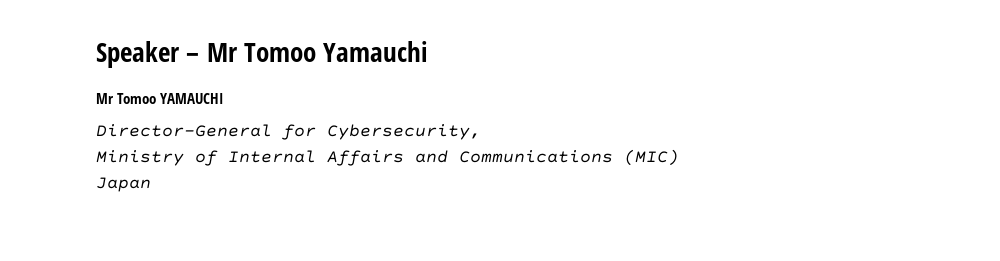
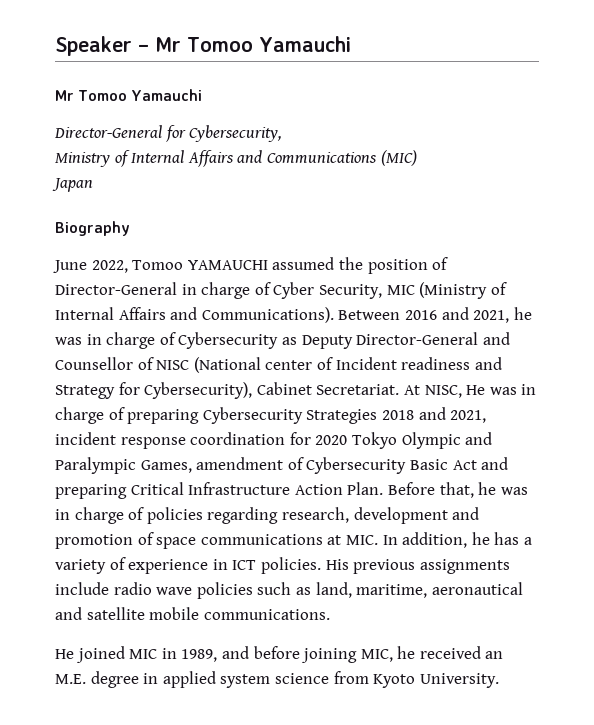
  Speaker – Mr Tomoo Yamauchi
- Mr Tomoo YAMAUCHI
+ Mr Tomoo Yamauchi
+ Biography
+ June 2022, Tomoo YAMAUCHI assumed the position of Director-General in charge of Cyber Security, MIC (Ministry of Internal Affairs and Communications). Between 2016 and 2021, he was in charge of Cybersecurity as Deputy Director-General and Counsellor of NISC (National center of Incident readiness and Strategy for Cybersecurity), Cabinet Secretariat. At NISC, He was in charge of preparing Cybersecurity Strategies 2018 and 2021, incident response coordination for 2020 Tokyo Olympic and Paralympic Games, amendment of Cybersecurity Basic Act and preparing Critical Infrastructure Action Plan. Before that, he was in charge of policies regarding research, development and promotion of space communications at MIC. In addition, he has a variety of experience in ICT policies. His previous assignments include radio wave policies such as land, maritime, aeronautical and satellite mobile communications.
+ He joined MIC in 1989, and before joining MIC, he received an M.E. degree in applied system science from Kyoto University.

